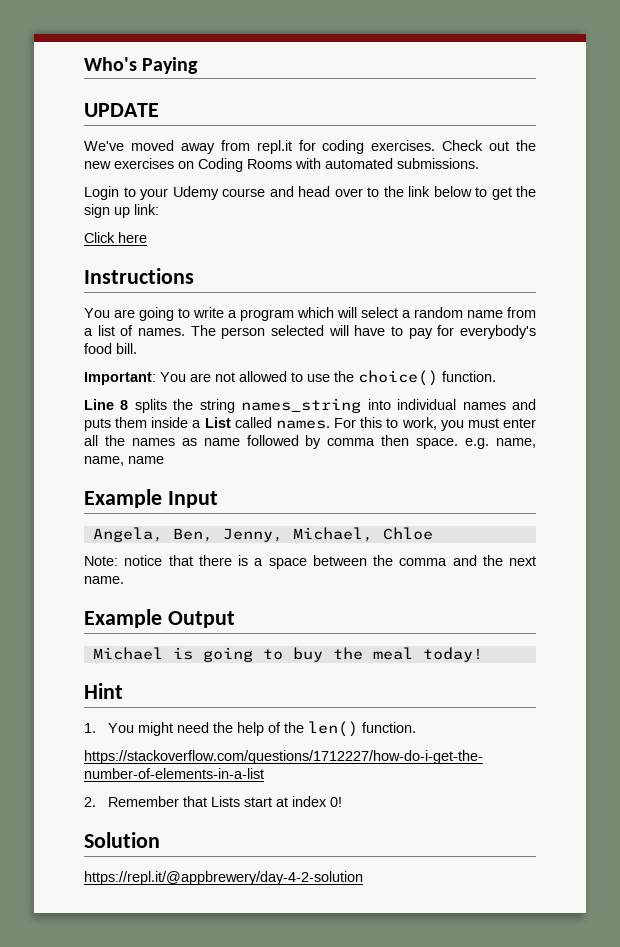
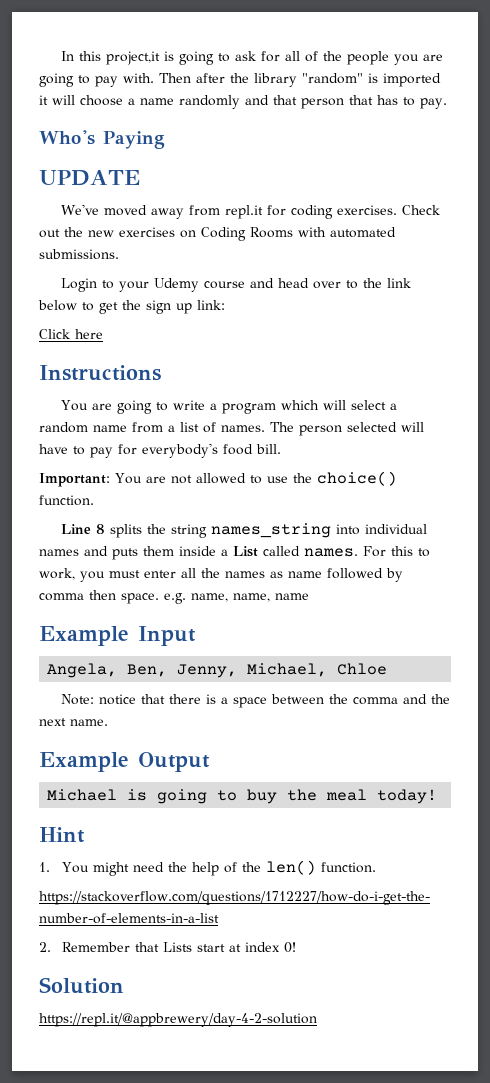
+ In this project,it is going to ask for all of the people you are going to pay with. Then after the library "random" is imported it will choose a name randomly and that person that has to pay.

